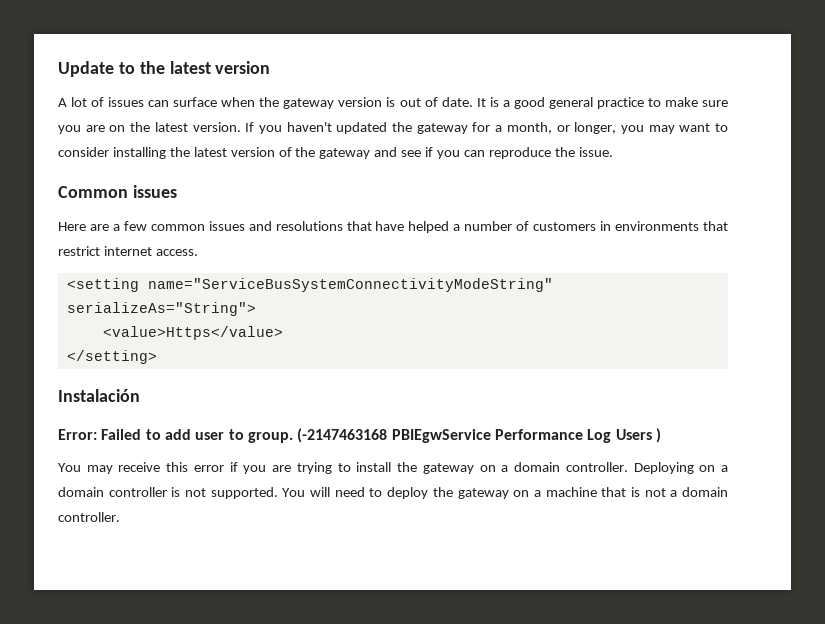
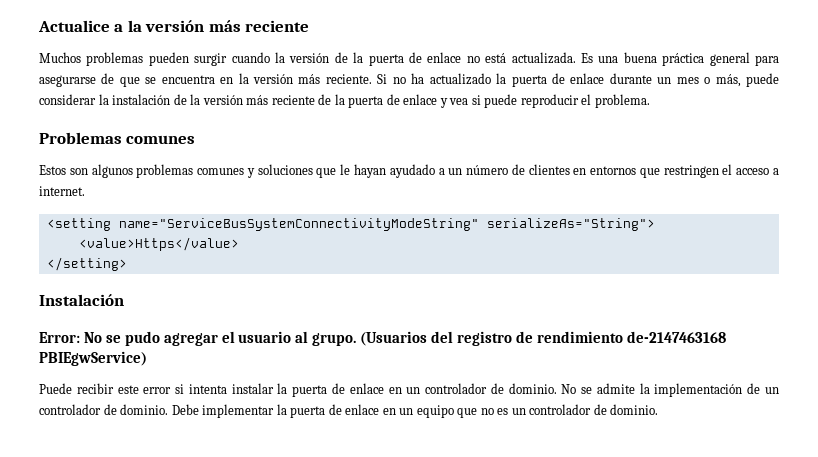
- Update to the latest version
- A lot of issues can surface when the gateway version is out of date. It is a good general practice to make sure you are on the latest version. If you haven't updated the gateway for a month, or longer, you may want to consider installing the latest version of the gateway and see if you can reproduce the issue.
- Common issues
- Here are a few common issues and resolutions that have helped a number of customers in environments that restrict internet access.
+ Actualice a la versión más reciente
+ Muchos problemas pueden surgir cuando la versión de la puerta de enlace no está actualizada. Es una buena práctica general para asegurarse de que se encuentra en la versión más reciente. Si no ha actualizado la puerta de enlace durante un mes o más, puede considerar la instalación de la versión más reciente de la puerta de enlace y vea si puede reproducir el problema.
+ Problemas comunes
+ Estos son algunos problemas comunes y soluciones que le hayan ayudado a un número de clientes en entornos que restringen el acceso a internet.
- Error: Failed to add user to group. (-2147463168 PBIEgwService Performance Log Users )
- You may receive this error if you are trying to install the gateway on a domain controller. Deploying on a domain controller is not supported. You will need to deploy the gateway on a machine that is not a domain controller.
+ Error: No se pudo agregar el usuario al grupo. (Usuarios del registro de rendimiento de-2147463168 PBIEgwService)
+ Puede recibir este error si intenta instalar la puerta de enlace en un controlador de dominio. No se admite la implementación de un controlador de dominio. Debe implementar la puerta de enlace en un equipo que no es un controlador de dominio.

